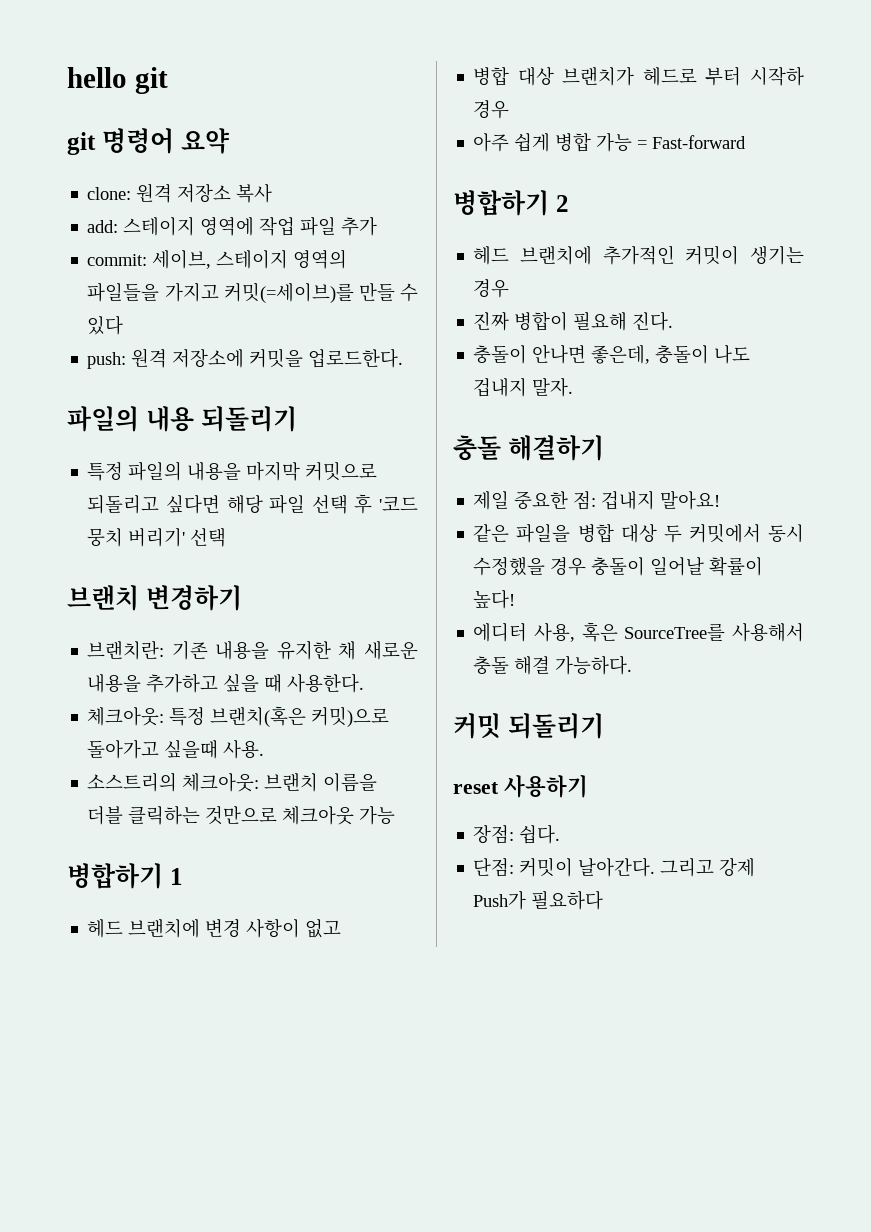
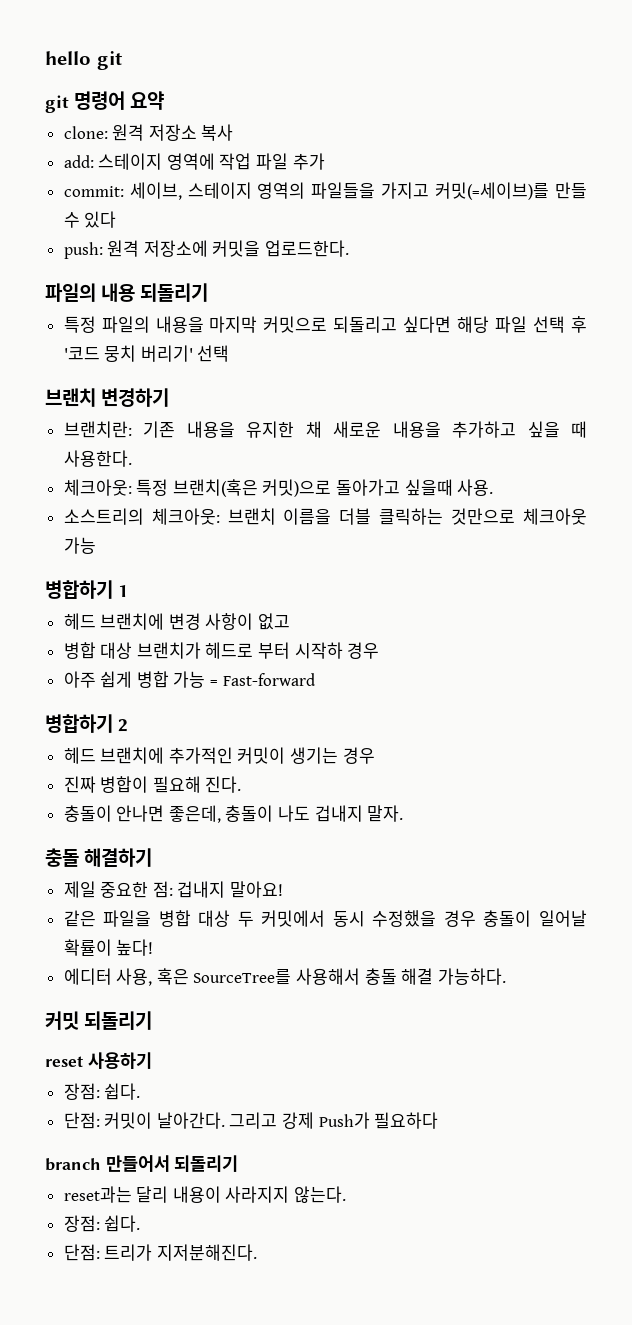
+ branch 만들어서 되돌리기
+ reset과는 달리 내용이 사라지지 않는다.
+ 장점: 쉽다.
+ 단점: 트리가 지저분해진다.

